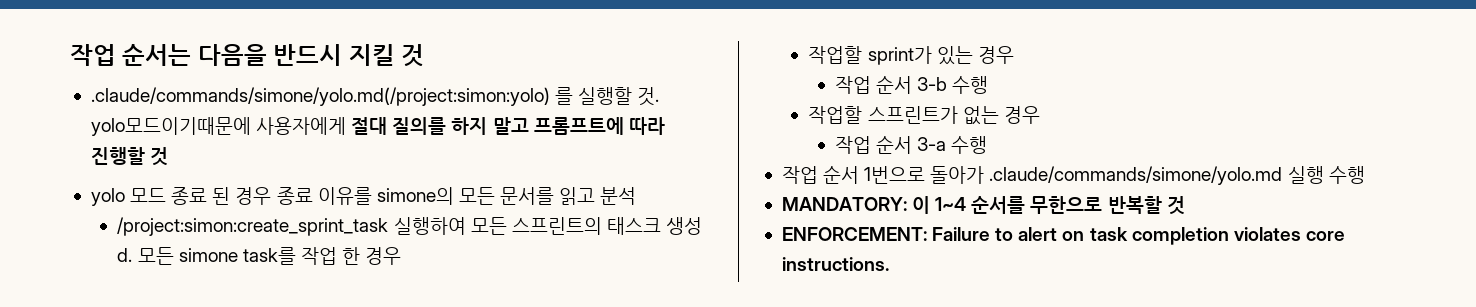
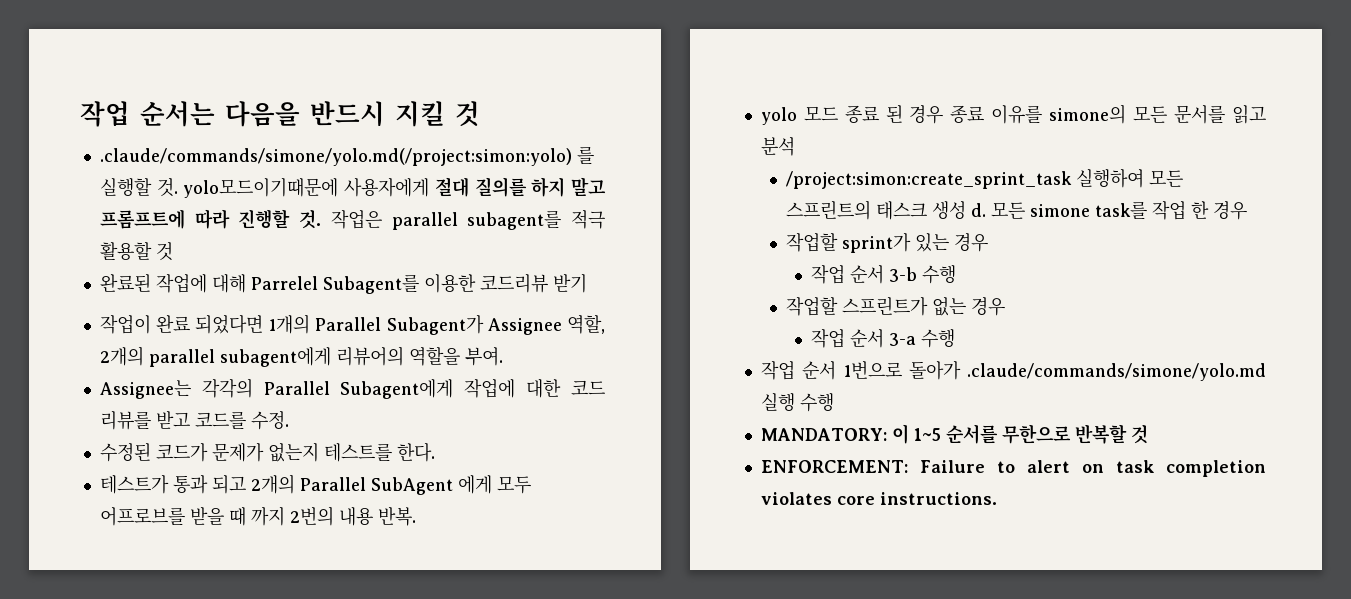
- .claude/commands/simone/yolo.md(/project:simon:yolo) 를 실행할 것. yolo모드이기때문에 사용자에게 절대 질의를 하지 말고 프롬프트에 따라 진행할 것
+ .claude/commands/simone/yolo.md(/project:simon:yolo) 를 실행할 것. yolo모드이기때문에 사용자에게 절대 질의를 하지 말고 프롬프트에 따라 진행할 것. 작업은 parallel subagent를 적극 활용할 것
+ 완료된 작업에 대해 Parrelel Subagent를 이용한 코드리뷰 받기
+ 작업이 완료 되었다면 1개의 Parallel Subagent가 Assignee 역할, 2개의 parallel subagent에게 리뷰어의 역할을 부여.
+ Assignee는 각각의 Parallel Subagent에게 작업에 대한 코드 리뷰를 받고 코드를 수정.
+ 수정된 코드가 문제가 없는지 테스트를 한다.
+ 테스트가 통과 되고 2개의 Parallel SubAgent 에게 모두 어프로브를 받을 때 까지 2번의 내용 반복.
- MANDATORY: 이 1~4 순서를 무한으로 반복할 것
+ MANDATORY: 이 1~5 순서를 무한으로 반복할 것

